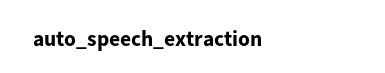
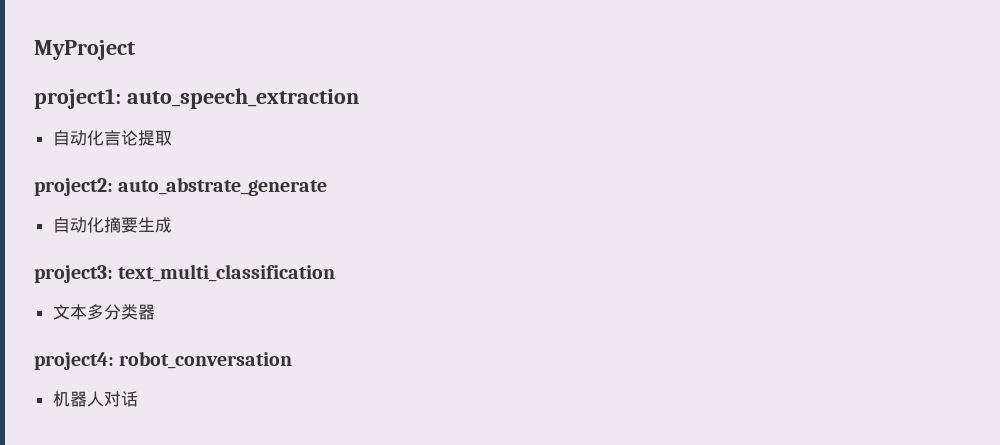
- auto_speech_extraction
+ MyProject
+ project1: auto_speech_extraction
+ 自动化言论提取
+ project2: auto_abstrate_generate
+ 自动化摘要生成
+ project3: text_multi_classification
+ 文本多分类器
+ project4: robot_conversation
+ 机器人对话

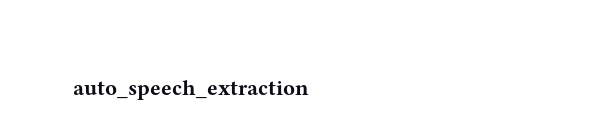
- MyProject
- project1: auto_speech_extraction
+ auto_speech_extraction
- 自动化言论提取
- project2: auto_abstrate_generate
- 自动化摘要生成
- project3: text_multi_classification
- 文本多分类器
- project4: robot_conversation
- 机器人对话

